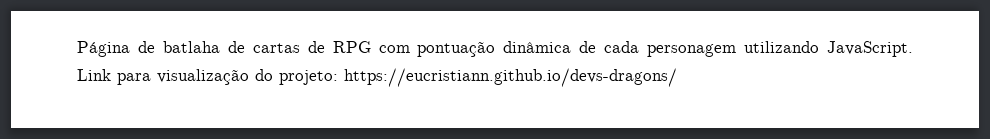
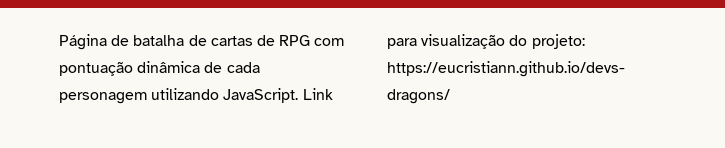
- Página de batlaha de cartas de RPG com pontuação dinâmica de cada personagem utilizando JavaScript.
+ Página de batalha de cartas de RPG com pontuação dinâmica de cada personagem utilizando JavaScript.

